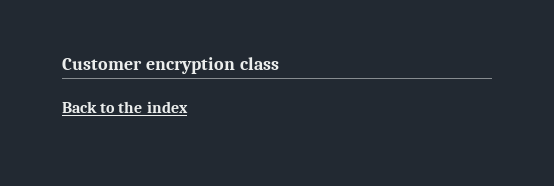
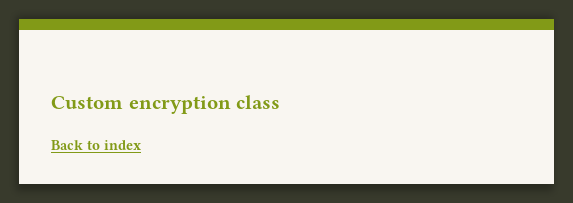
- Customer encryption class
+ Custom encryption class
- Back to the index
+ Back to index

